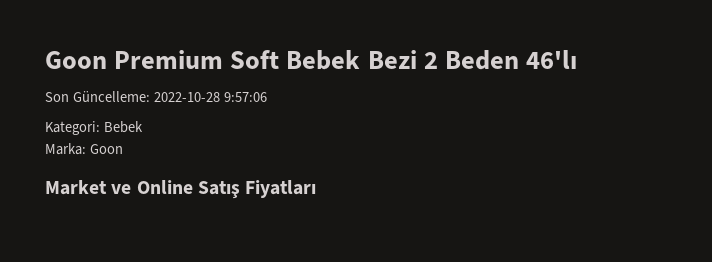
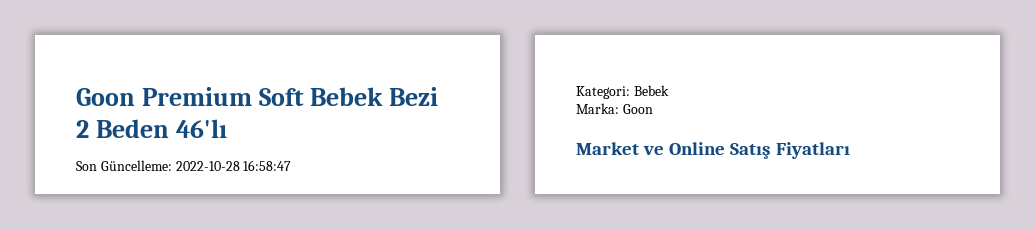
- Son Güncelleme: 2022-10-28 9:57:06
+ Son Güncelleme: 2022-10-28 16:58:47

